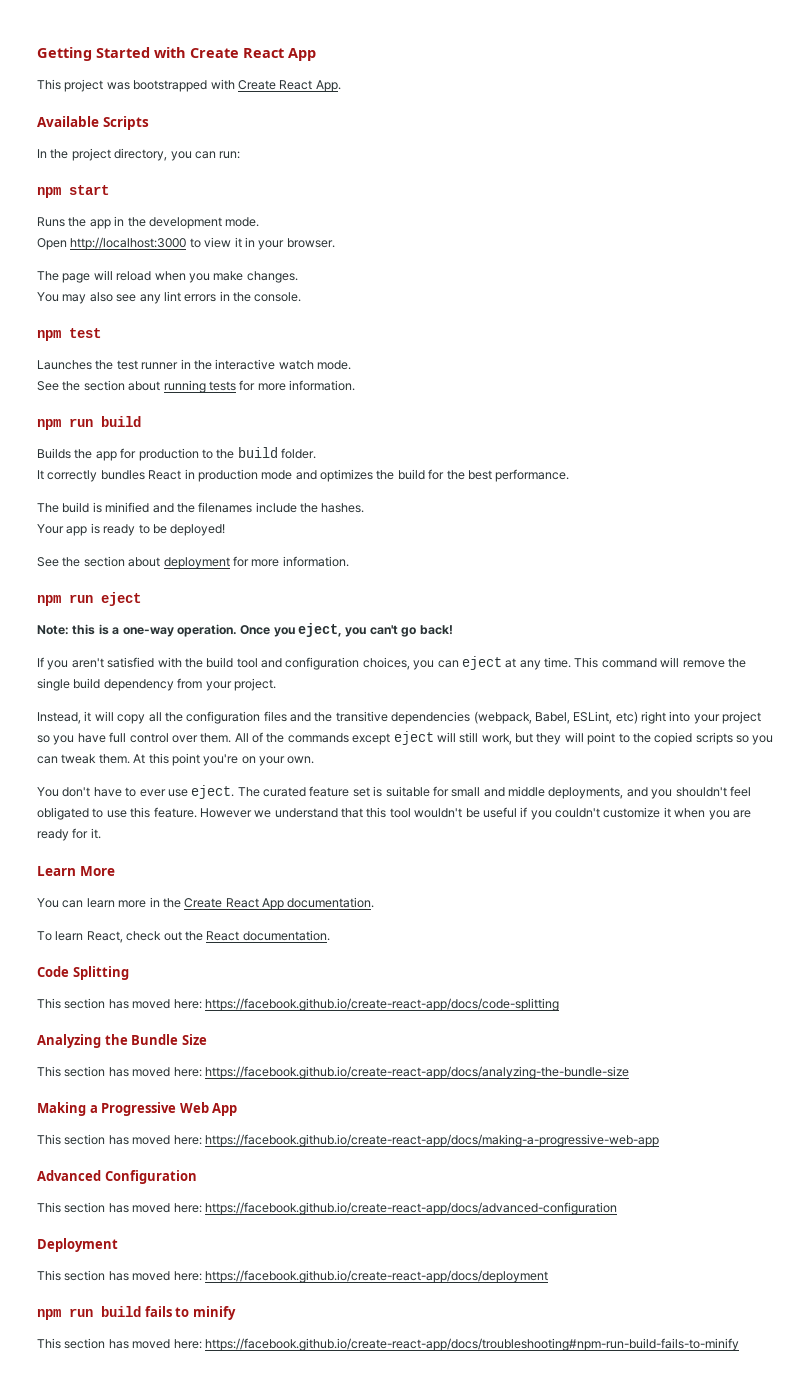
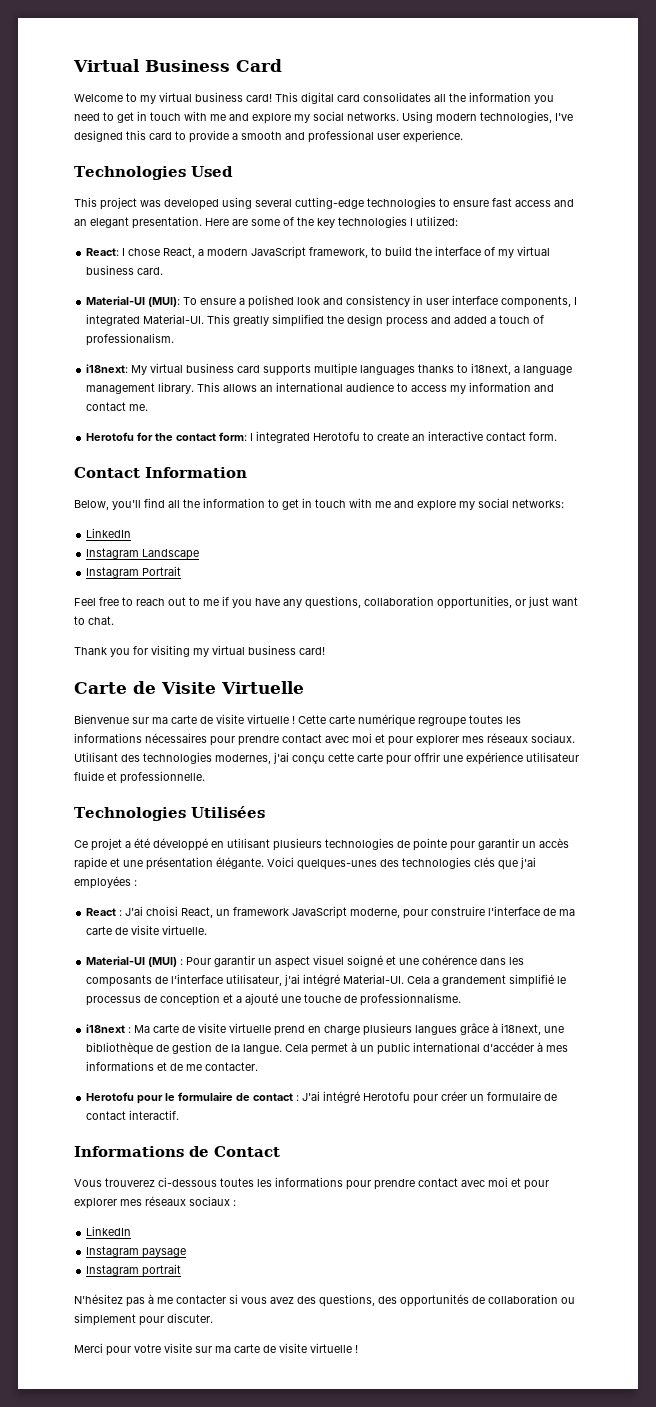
- Getting Started with Create React App
- This project was bootstrapped with Create React App.
- Available Scripts
- In the project directory, you can run:
- npm start
- Runs the app in the development mode.
- Open http://localhost:3000 to view it in your browser.
- The page will reload when you make changes.
- You may also see any lint errors in the console.
- npm test
- Launches the test runner in the interactive watch mode.
- See the section about running tests for more information.
- npm run build
- Builds the app for production to the build folder.
- It correctly bundles React in production mode and optimizes the build for the best performance.
- The build is minified and the filenames include the hashes.
- Your app is ready to be deployed!
- See the section about deployment for more information.
- npm run eject
- Note: this is a one-way operation. Once you eject, you can't go back!
- If you aren't satisfied with the build tool and configuration choices, you can eject at any time. This command will remove the single build dependency from your project.
- Instead, it will copy all the configuration files and the transitive dependencies (webpack, Babel, ESLint, etc) right into your project so you have full control over them. All of the commands except eject will still work, but they will point to the copied scripts so you can tweak them. At this point you're on your own.
- You don't have to ever use eject. The curated feature set is suitable for small and middle deployments, and you shouldn't feel obligated to use this feature. However we understand that this tool wouldn't be useful if you couldn't customize it when you are ready for it.
- Learn More
- You can learn more in the Create React App documentation.
- To learn React, check out the React documentation.
- Code Splitting
- This section has moved here: https://facebook.github.io/create-react-app/docs/code-splitting
- Analyzing the Bundle Size
- This section has moved here: https://facebook.github.io/create-react-app/docs/analyzing-the-bundle-size
- Making a Progressive Web App
- This section has moved here: https://facebook.github.io/create-react-app/docs/making-a-progressive-web-app
- Advanced Configuration
- This section has moved here: https://facebook.github.io/create-react-app/docs/advanced-configuration
- Deployment
- This section has moved here: https://facebook.github.io/create-react-app/docs/deployment
- npm run build fails to minify
- This section has moved here: https://facebook.github.io/create-react-app/docs/troubleshooting#npm-run-build-fails-to-minify
+ Virtual Business Card
+ Welcome to my virtual business card! This digital card consolidates all the information you need to get in touch with me and explore my social networks. Using modern technologies, I've designed this card to provide a smooth and professional user experience.
+ Technologies Used
+ This project was developed using several cutting-edge technologies to ensure fast access and an elegant presentation. Here are some of the key technologies I utilized:
+ React: I chose React, a modern JavaScript framework, to build the interface of my virtual business card.
+ Material-UI (MUI): To ensure a polished look and consistency in user interface components, I integrated Material-UI. This greatly simplified the design process and added a touch of professionalism.
+ i18next: My virtual business card supports multiple languages thanks to i18next, a language management library. This allows an international audience to access my information and contact me.
+ Herotofu for the contact form: I integrated Herotofu to create an interactive contact form.
+ Contact Information
+ Below, you'll find all the information to get in touch with me and explore my social networks:
+ LinkedIn
+ Instagram Landscape
+ Instagram Portrait
+ Feel free to reach out to me if you have any questions, collaboration opportunities, or just want to chat.
+ Thank you for visiting my virtual business card!
+ Carte de Visite Virtuelle
+ Bienvenue sur ma carte de visite virtuelle ! Cette carte numérique regroupe toutes les informations nécessaires pour prendre contact avec moi et pour explorer mes réseaux sociaux. Utilisant des technologies modernes, j'ai conçu cette carte pour offrir une expérience utilisateur fluide et professionnelle.
+ Technologies Utilisées
+ Ce projet a été développé en utilisant plusieurs technologies de pointe pour garantir un accès rapide et une présentation élégante. Voici quelques-unes des technologies clés que j'ai employées :
+ React : J'ai choisi React, un framework JavaScript moderne, pour construire l'interface de ma carte de visite virtuelle.
+ Material-UI (MUI) : Pour garantir un aspect visuel soigné et une cohérence dans les composants de l'interface utilisateur, j'ai intégré Material-UI. Cela a grandement simplifié le processus de conception et a ajouté une touche de professionnalisme.
+ i18next : Ma carte de visite virtuelle prend en charge plusieurs langues grâce à i18next, une bibliothèque de gestion de la langue. Cela permet à un public international d'accéder à mes informations et de me contacter.
+ Herotofu pour le formulaire de contact : J'ai intégré Herotofu pour créer un formulaire de contact interactif.
+ Informations de Contact
+ Vous trouverez ci-dessous toutes les informations pour prendre contact avec moi et pour explorer mes réseaux sociaux :
+ LinkedIn
+ Instagram paysage
+ Instagram portrait
+ N'hésitez pas à me contacter si vous avez des questions, des opportunités de collaboration ou simplement pour discuter.
+ Merci pour votre visite sur ma carte de visite virtuelle !

